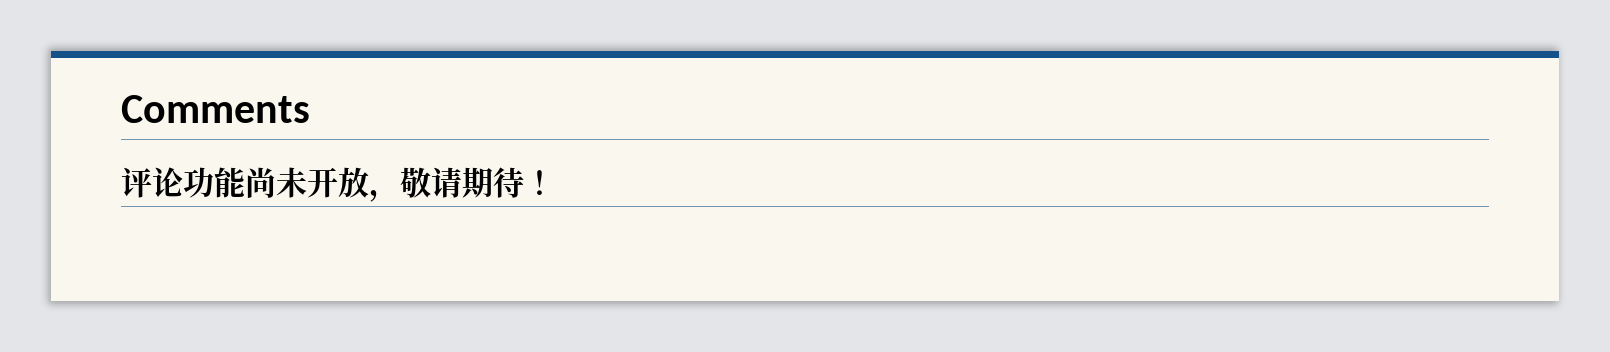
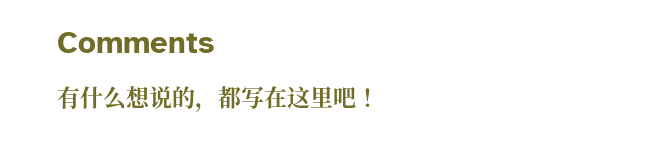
- 评论功能尚未开放，敬请期待！
+ 有什么想说的，都写在这里吧！

